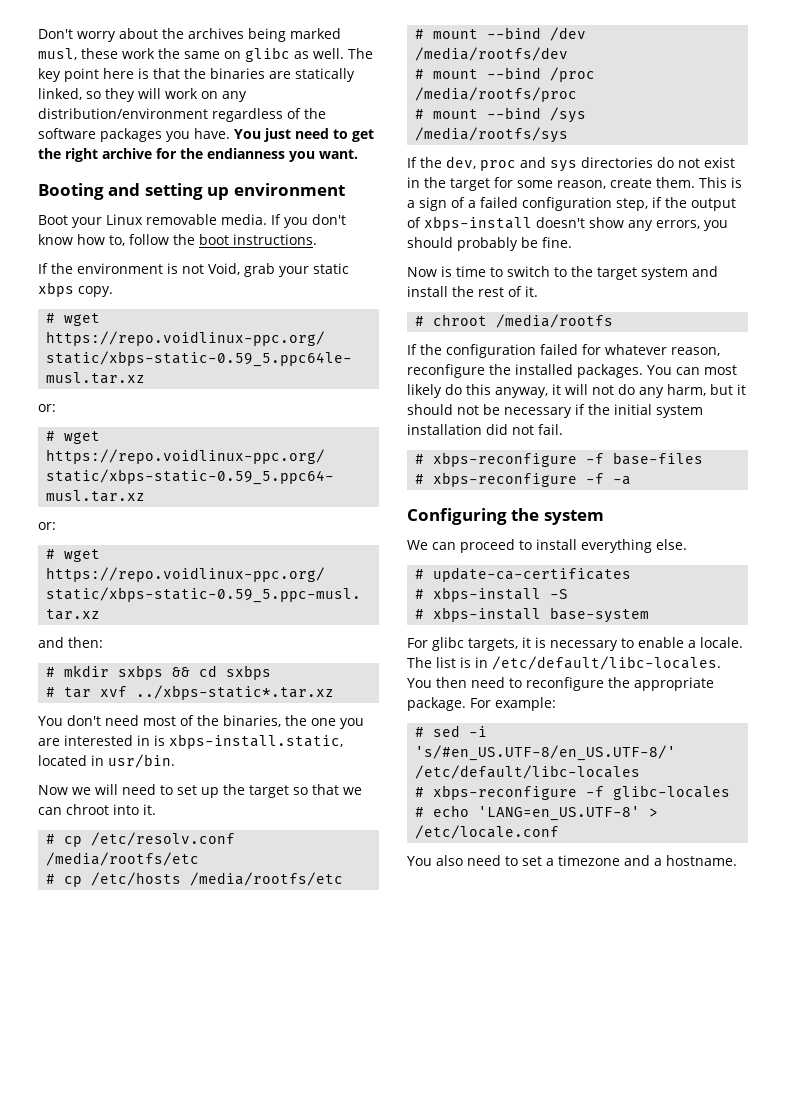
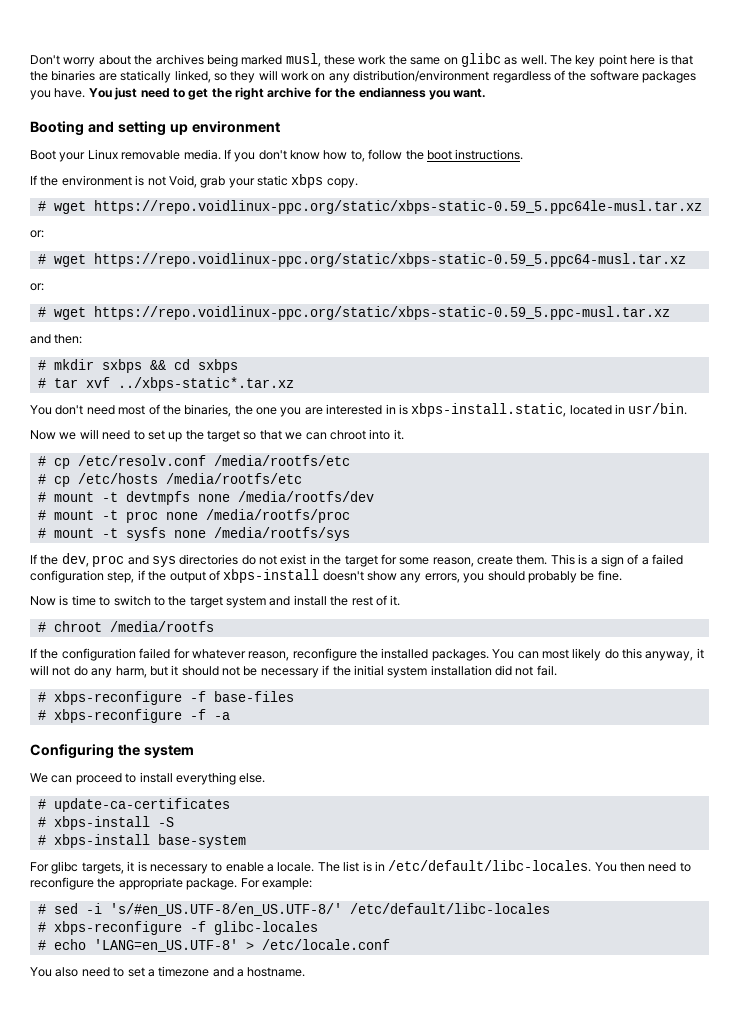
- # mount --bind /dev /media/rootfs/dev
+ # mount -t devtmpfs none /media/rootfs/dev
- # mount --bind /proc /media/rootfs/proc
+ # mount -t proc none /media/rootfs/proc
- # mount --bind /sys /media/rootfs/sys
+ # mount -t sysfs none /media/rootfs/sys

